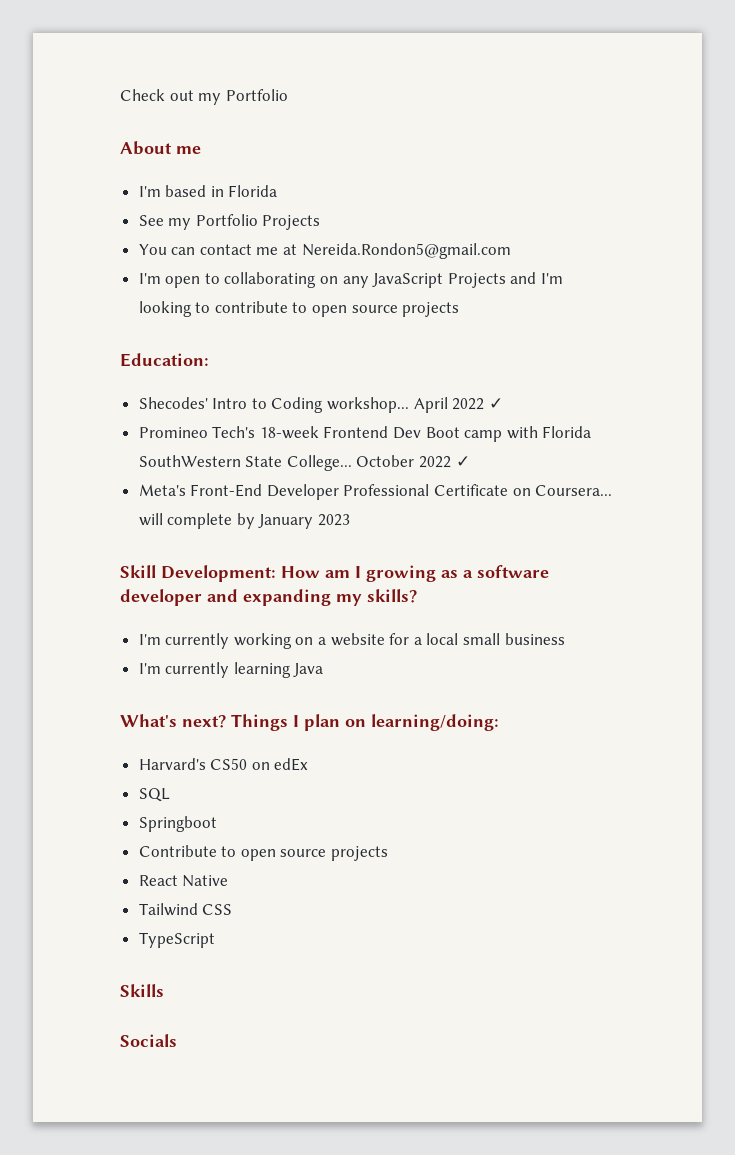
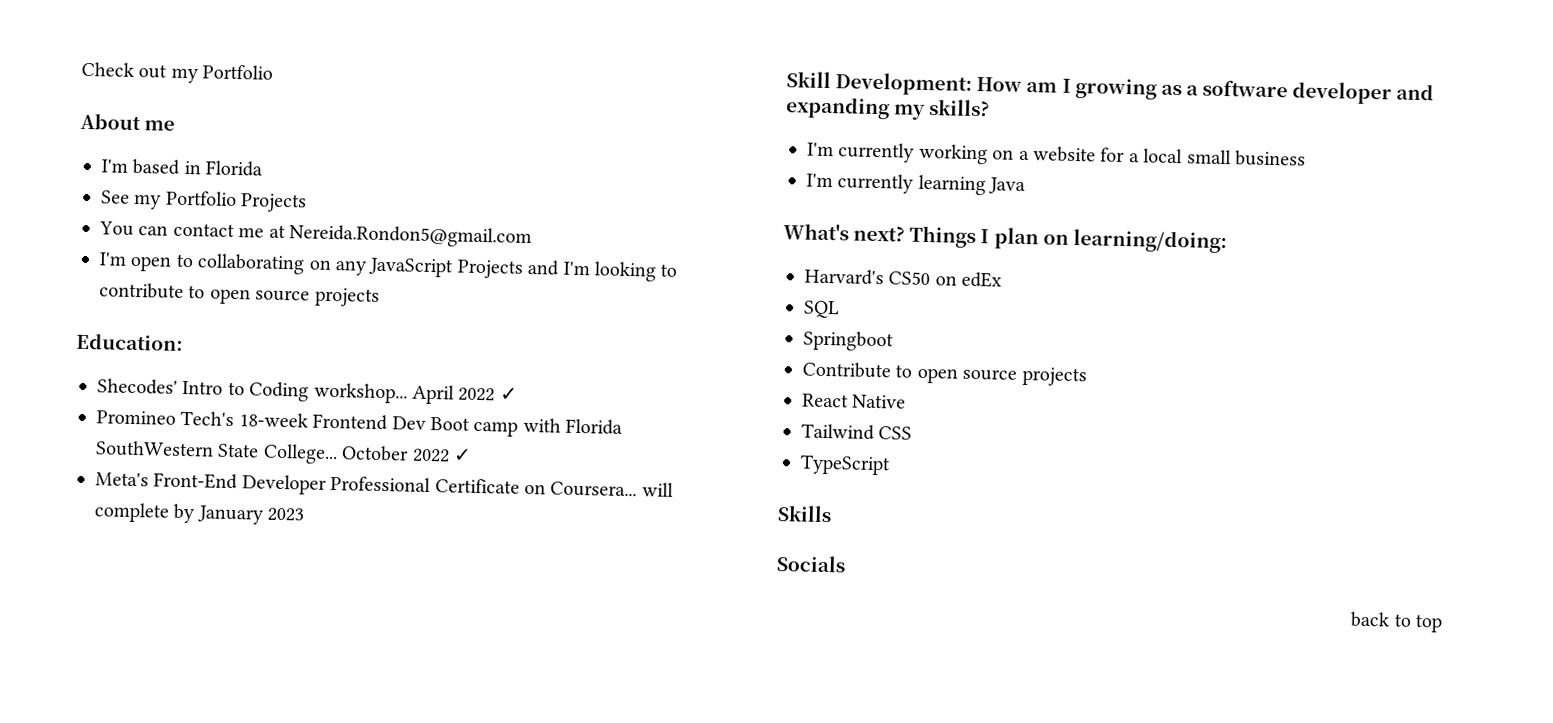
+ back to top

